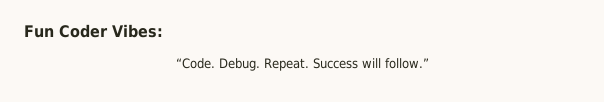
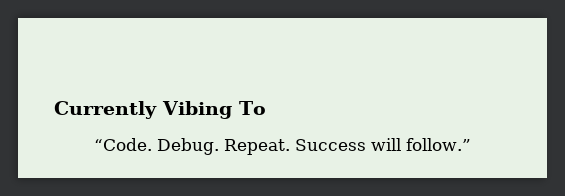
- Fun Coder Vibes:
+ Currently Vibing To

